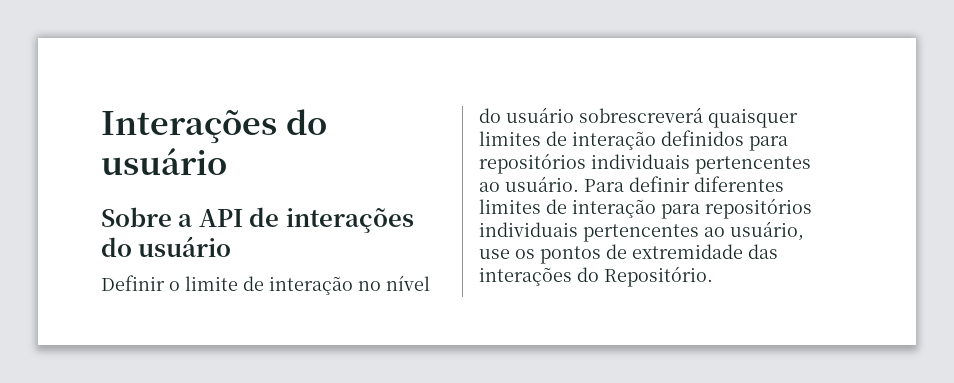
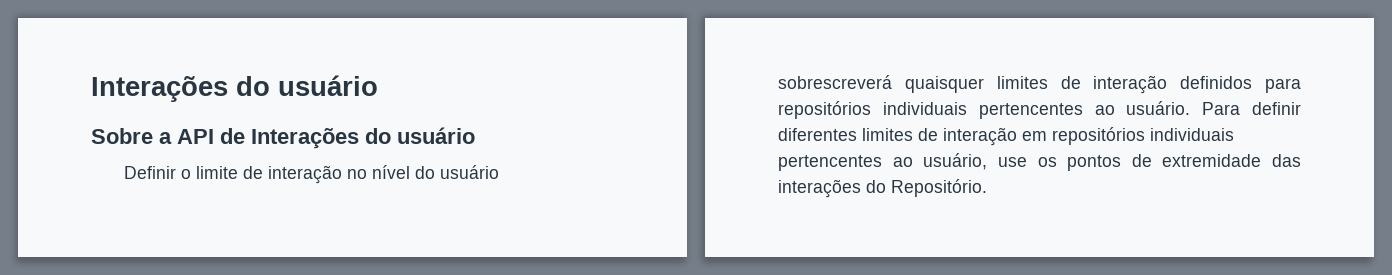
- Sobre a API de interações do usuário
+ Sobre a API de Interações do usuário
- Para definir diferentes limites de interação para repositórios individuais pertencentes ao usuário, use os pontos de extremidade das interações do Repositório.
+ Para definir diferentes limites de interação em repositórios individuais pertencentes ao usuário, use os pontos de extremidade das interações do Repositório.

